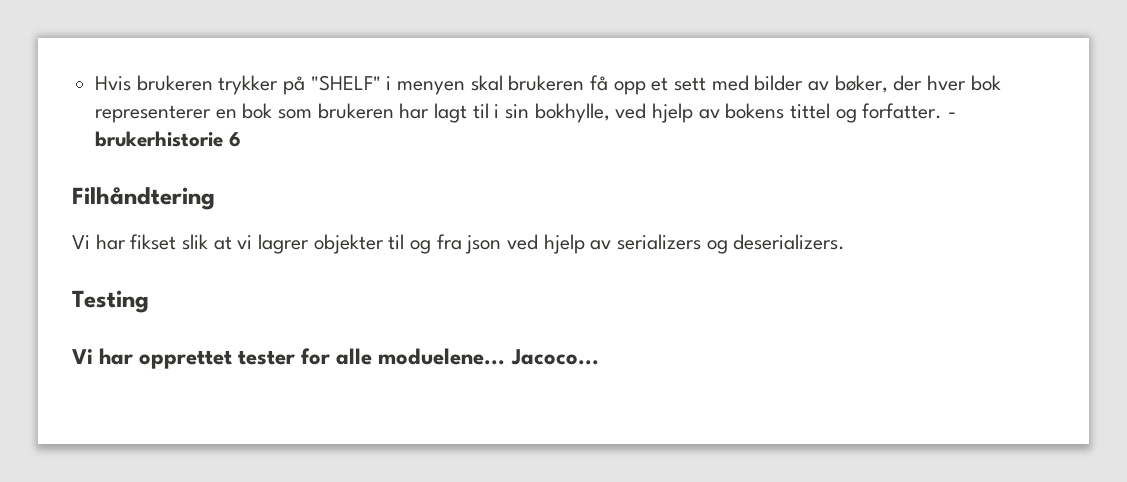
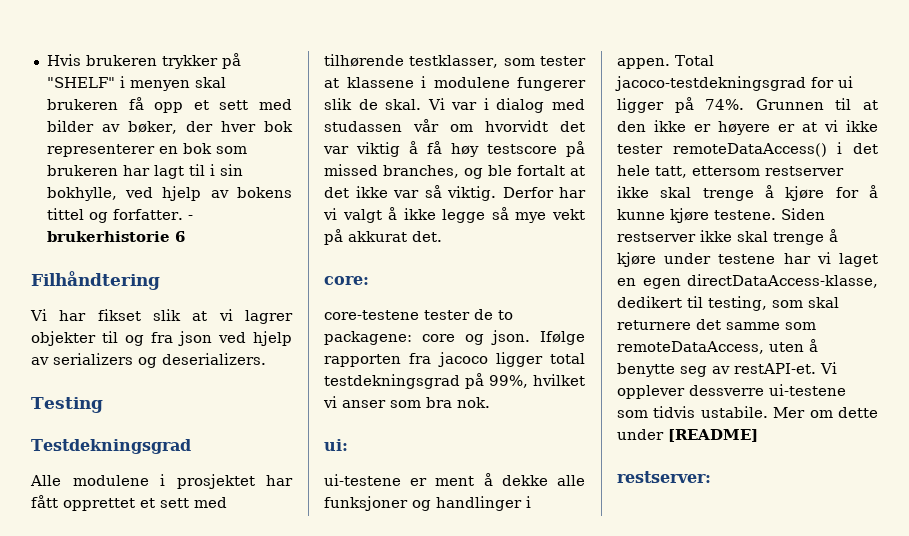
- Vi har opprettet tester for alle moduelene... Jacoco...
+ Testdekningsgrad
+ Alle modulene i prosjektet har fått opprettet et sett med tilhørende testklasser, som tester at klassene i modulene fungerer slik de skal. Vi var i dialog med studassen vår om hvorvidt det var viktig å få høy testscore på missed branches, og ble fortalt at det ikke var så viktig. Derfor har vi valgt å ikke legge så mye vekt på akkurat det.
+ core:
+ core-testene tester de to packagene: core og json. Ifølge rapporten fra jacoco ligger total testdekningsgrad på 99%, hvilket vi anser som bra nok.
+ ui:
+ ui-testene er ment å dekke alle funksjoner og handlinger i appen. Total jacoco-testdekningsgrad for ui ligger på 74%. Grunnen til at den ikke er høyere er at vi ikke tester remoteDataAccess() i det hele tatt, ettersom restserver ikke skal trenge å kjøre for å kunne kjøre testene. Siden restserver ikke skal trenge å kjøre under testene har vi laget en egen directDataAccess-klasse, dedikert til testing, som skal returnere det samme som remoteDataAccess, uten å benytte seg av restAPI-et. Vi opplever dessverre ui-testene som tidvis ustabile. Mer om dette under [README]
+ restserver:

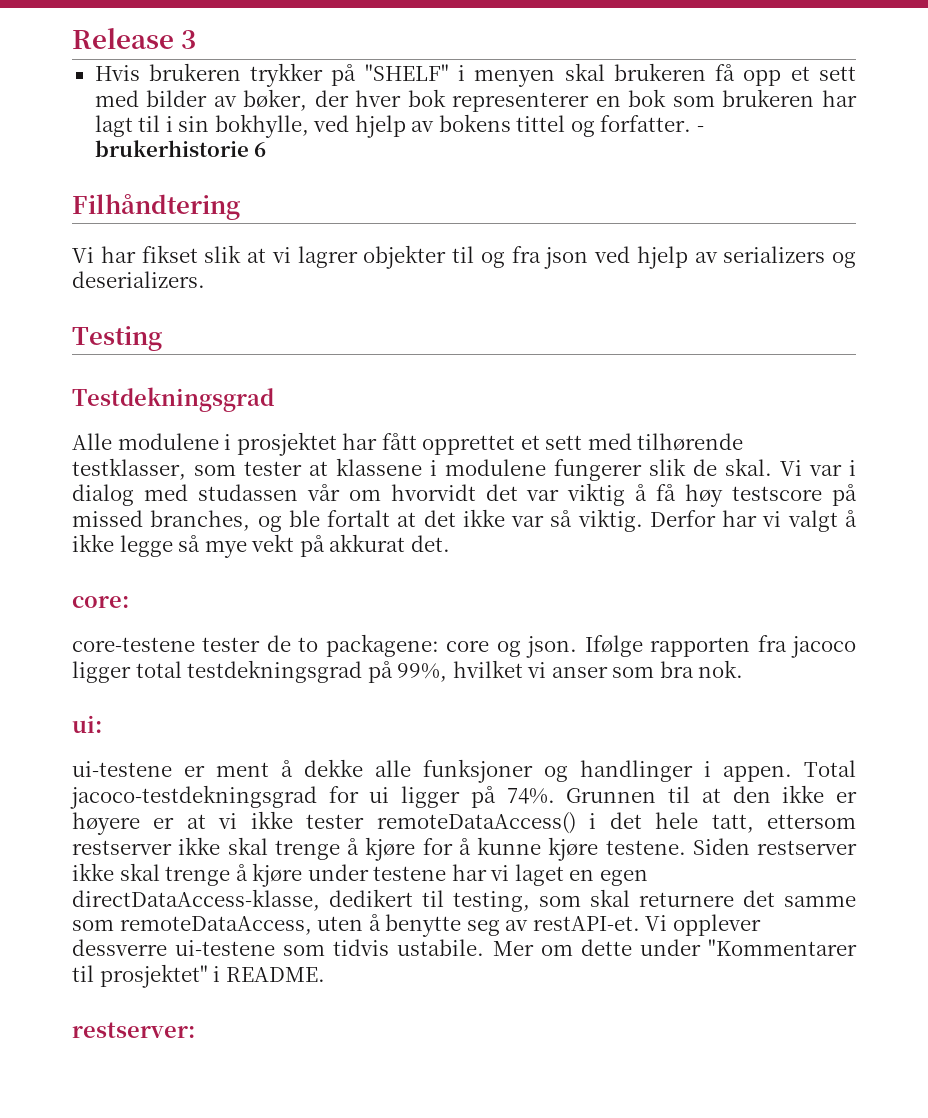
+ Release 3
- Mer om dette under [README]
+ Mer om dette under "Kommentarer til prosjektet" i README.

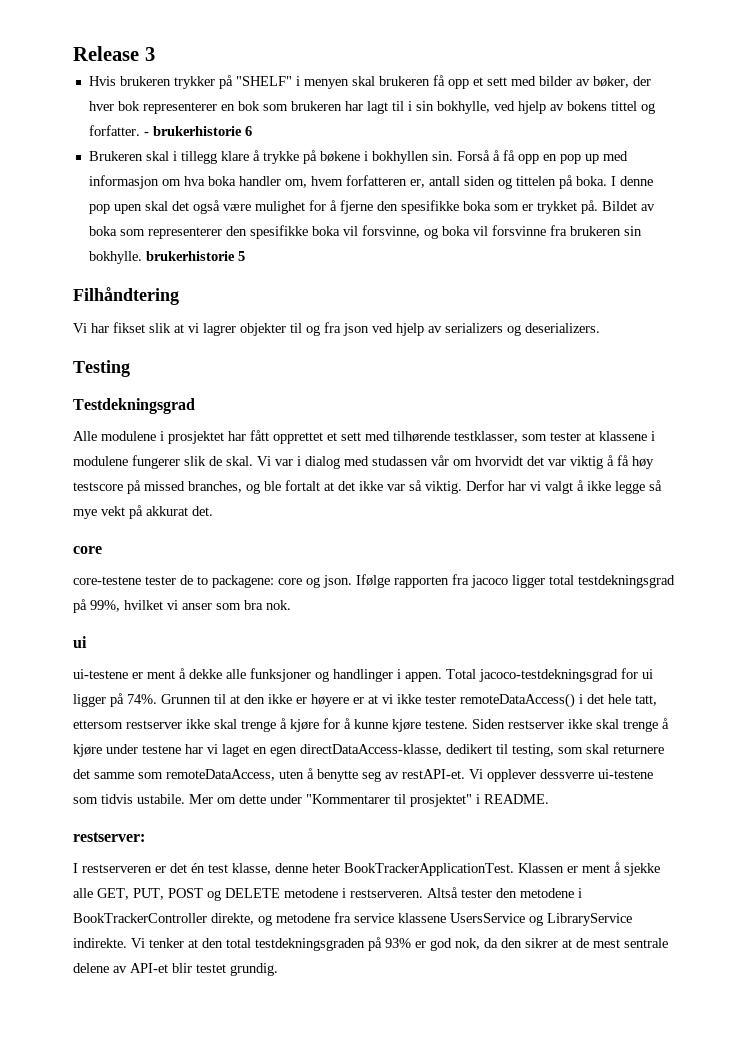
+ Brukeren skal i tillegg klare å trykke på bøkene i bokhyllen sin. Forså å få opp en pop up med informasjon om hva boka handler om, hvem forfatteren er, antall siden og tittelen på boka. I denne pop upen skal det også være mulighet for å fjerne den spesifikke boka som er trykket på. Bildet av boka som representerer den spesifikke boka vil forsvinne, og boka vil forsvinne fra brukeren sin bokhylle. brukerhistorie 5
  Derfor har vi valgt å ikke legge så mye vekt på akkurat det.
- core:
+ core
  Ifølge rapporten fra jacoco ligger total testdekningsgrad på 99%, hvilket vi anser som bra nok.
- ui:
+ ui
+ I restserveren er det én test klasse, denne heter BookTrackerApplicationTest. Klassen er ment å sjekke alle GET, PUT, POST og DELETE metodene i restserveren. Altså tester den metodene i BookTrackerController direkte, og metodene fra service klassene UsersService og LibraryService indirekte. Vi tenker at den total testdekningsgraden på 93% er god nok, da den sikrer at de mest sentrale delene av API-et blir testet grundig.

